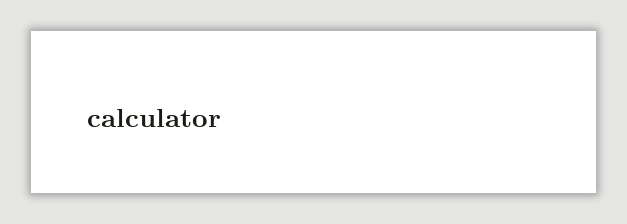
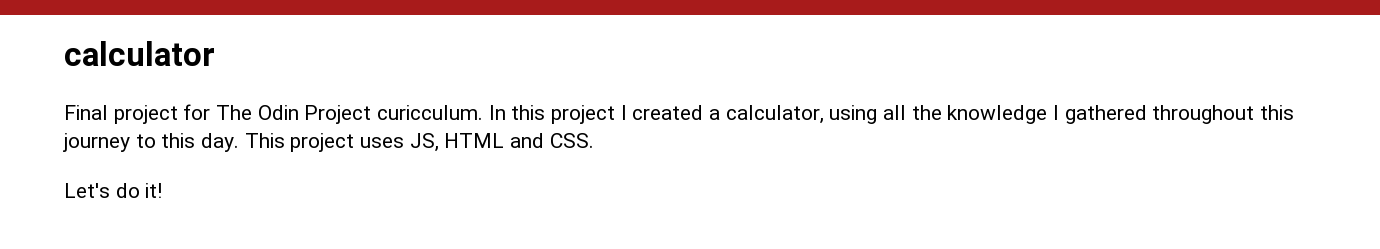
+ Final project for The Odin Project curicculum. In this project I created a calculator, using all the knowledge I gathered throughout this journey to this day. This project uses JS, HTML and CSS.
+ Let's do it!

